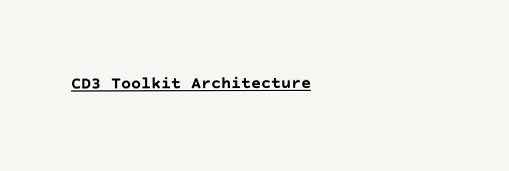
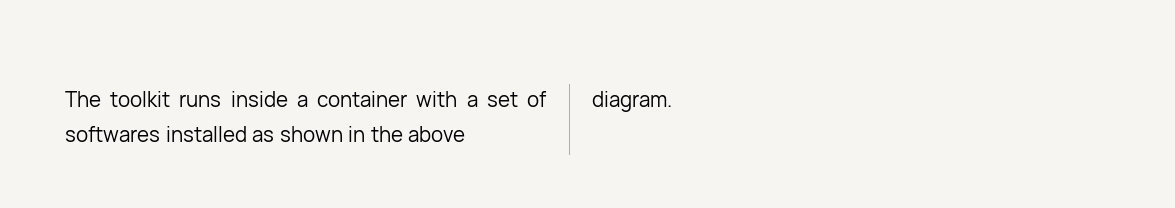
- CD3 Toolkit Architecture
+ The toolkit runs inside a container with a set of softwares installed as shown in the above diagram.

